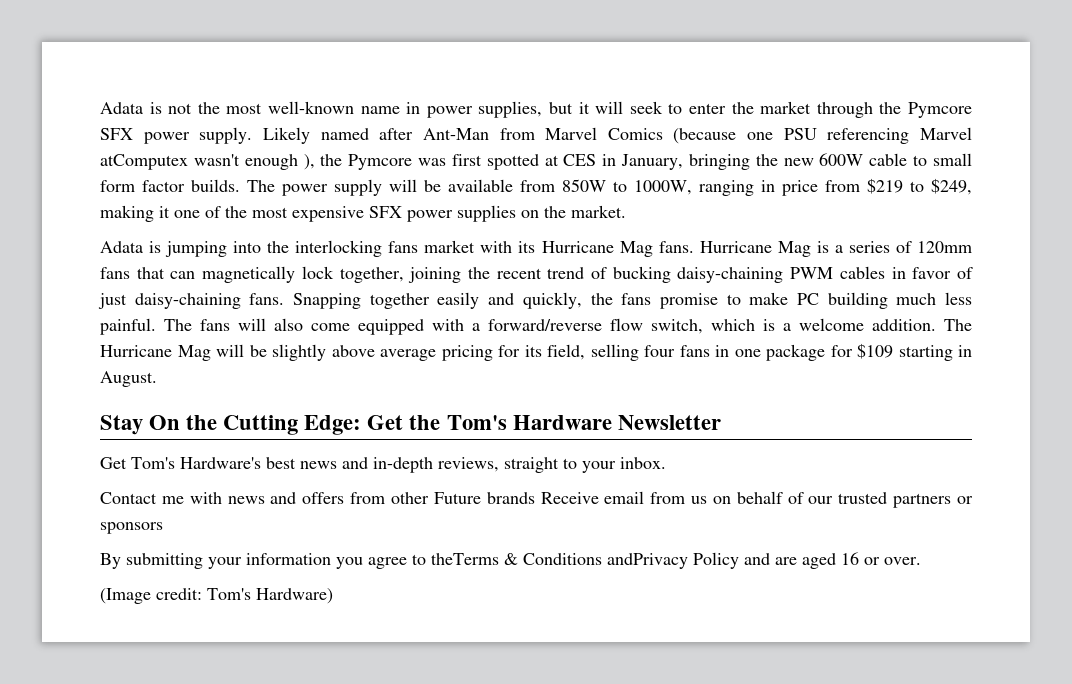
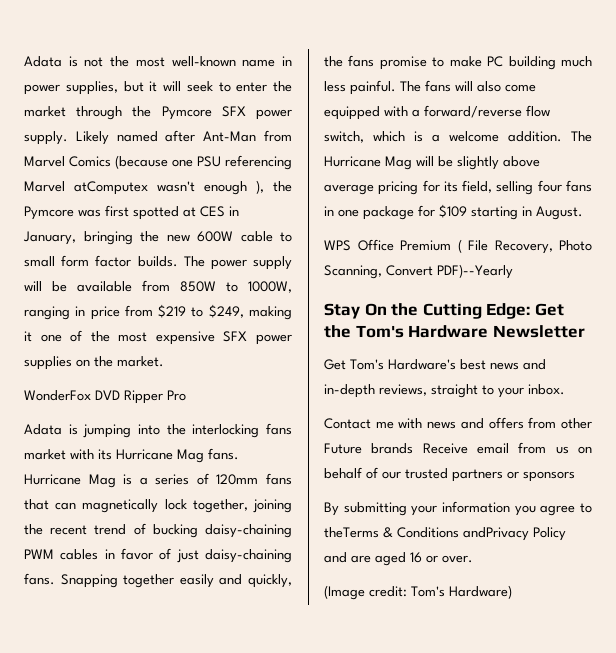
+ WonderFox DVD Ripper Pro
+ WPS Office Premium ( File Recovery, Photo Scanning, Convert PDF)--Yearly

